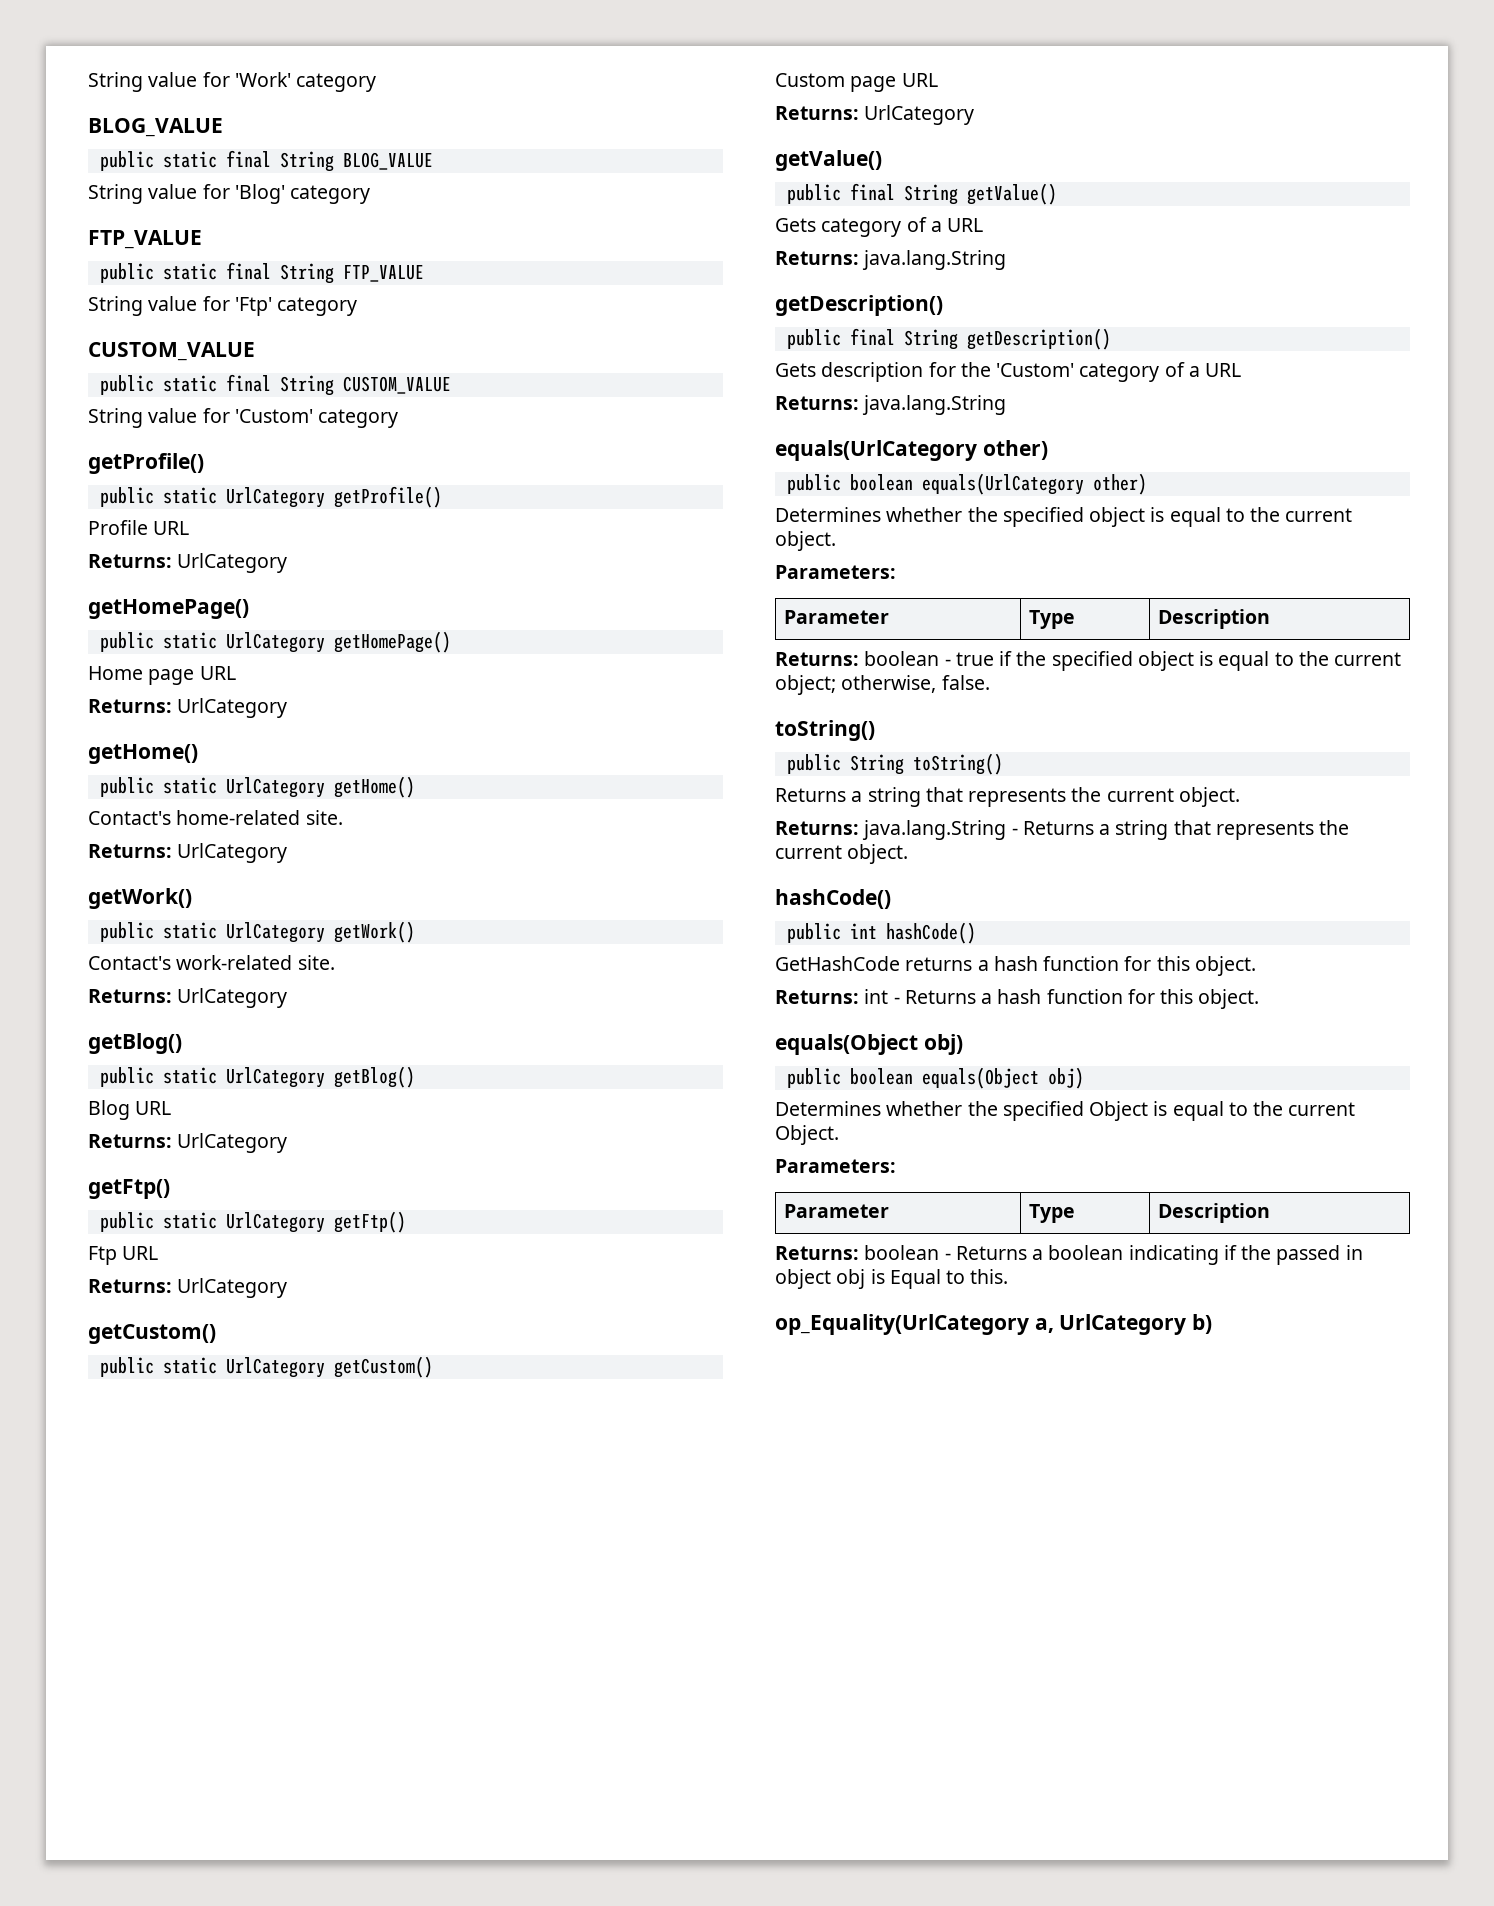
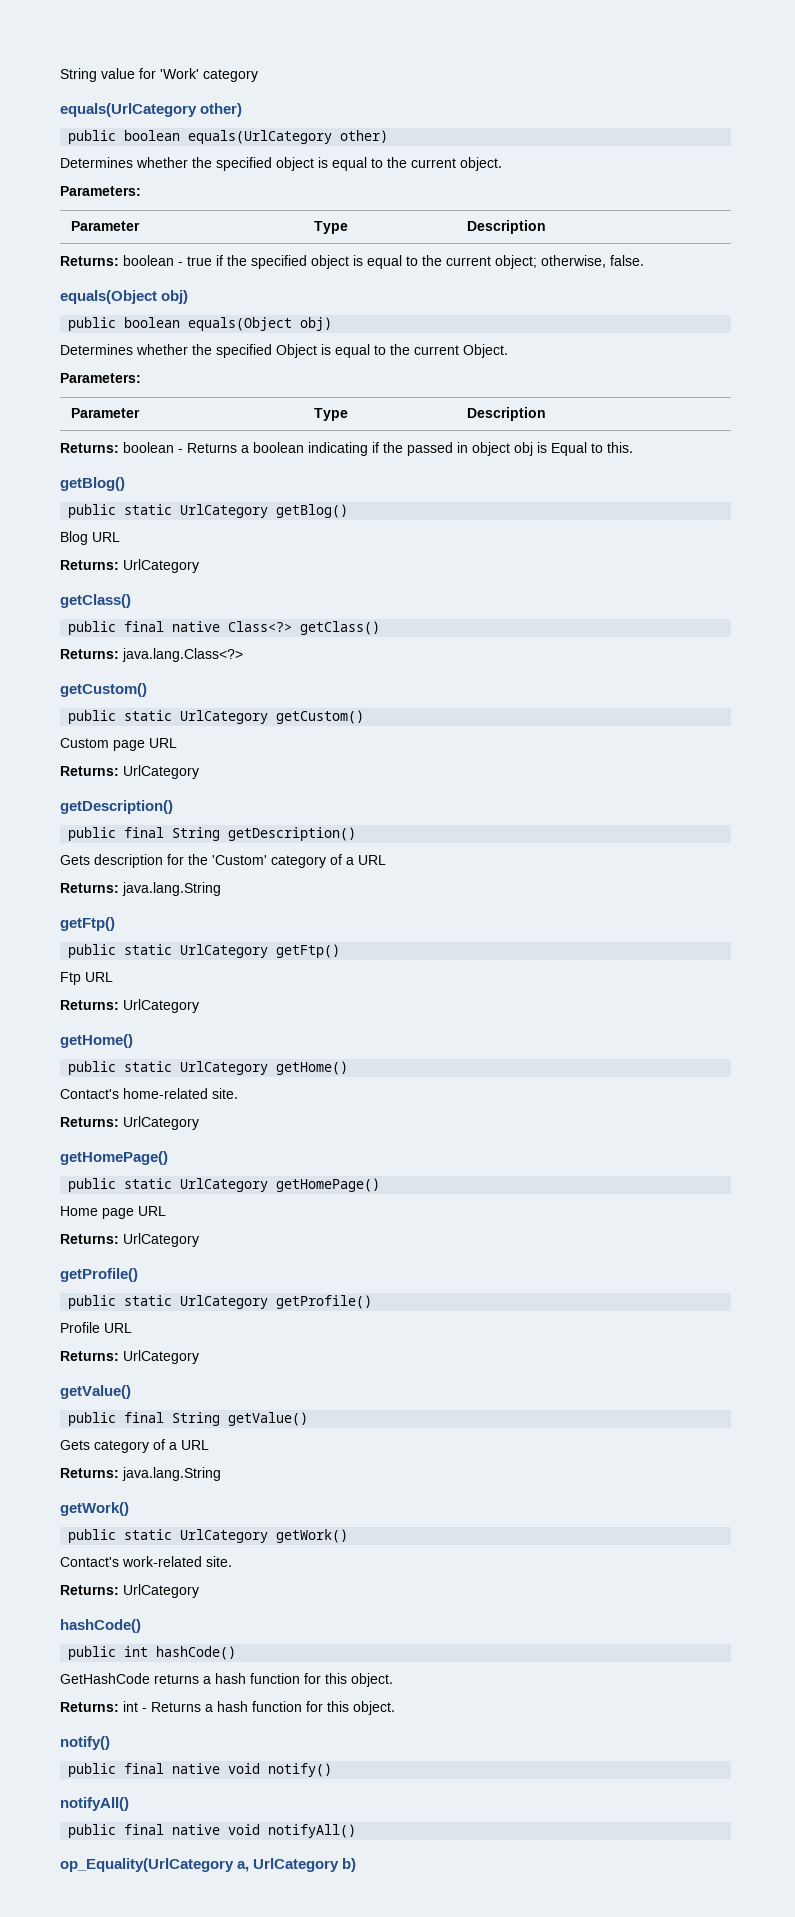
  String value for 'Work' category
- BLOG_VALUE
- public static final String BLOG_VALUE
- String value for 'Blog' category
- FTP_VALUE
- public static final String FTP_VALUE
- String value for 'Ftp' category
- CUSTOM_VALUE
- public static final String CUSTOM_VALUE
- String value for 'Custom' category
- getProfile()
- public static UrlCategory getProfile()
- Profile URL
- Returns: UrlCategory
- getHomePage()
- public static UrlCategory getHomePage()
- Home page URL
- Returns: UrlCategory
- getHome()
- public static UrlCategory getHome()
- Contact's home-related site.
- Returns: UrlCategory
- getWork()
- public static UrlCategory getWork()
- Contact's work-related site.
- Returns: UrlCategory
- getBlog()
- public static UrlCategory getBlog()
- Blog URL
- Returns: UrlCategory
- getFtp()
- public static UrlCategory getFtp()
- Ftp URL
- Returns: UrlCategory
- getCustom()
- public static UrlCategory getCustom()
- Custom page URL
- Returns: UrlCategory
- getValue()
- public final String getValue()
- Gets category of a URL
- Returns: java.lang.String
- getDescription()
- public final String getDescription()
- Gets description for the 'Custom' category of a URL
- Returns: java.lang.String
  Returns: boolean - true if the specified object is equal to the current object; otherwise, false.
- toString()
- public String toString()
- Returns a string that represents the current object.
- Returns: java.lang.String - Returns a string that represents the current object.
- hashCode()
- public int hashCode()
- GetHashCode returns a hash function for this object.
- Returns: int - Returns a hash function for this object.
  Returns: boolean - Returns a boolean indicating if the passed in object obj is Equal to this.
+ getBlog()
+ public static UrlCategory getBlog()
+ Blog URL
+ Returns: UrlCategory
+ getClass()
+ public final native Class<?> getClass()
+ Returns: java.lang.Class<?>
+ getCustom()
+ public static UrlCategory getCustom()
+ Custom page URL
+ Returns: UrlCategory
+ getDescription()
+ public final String getDescription()
+ Gets description for the 'Custom' category of a URL
+ Returns: java.lang.String
+ getFtp()
+ public static UrlCategory getFtp()
+ Ftp URL
+ Returns: UrlCategory
+ getHome()
+ public static UrlCategory getHome()
+ Contact's home-related site.
+ Returns: UrlCategory
+ getHomePage()
+ public static UrlCategory getHomePage()
+ Home page URL
+ Returns: UrlCategory
+ getProfile()
+ public static UrlCategory getProfile()
+ Profile URL
+ Returns: UrlCategory
+ getValue()
+ public final String getValue()
+ Gets category of a URL
+ Returns: java.lang.String
+ getWork()
+ public static UrlCategory getWork()
+ Contact's work-related site.
+ Returns: UrlCategory
+ hashCode()
+ public int hashCode()
+ GetHashCode returns a hash function for this object.
+ Returns: int - Returns a hash function for this object.
+ notify()
+ public final native void notify()
+ notifyAll()
+ public final native void notifyAll()

